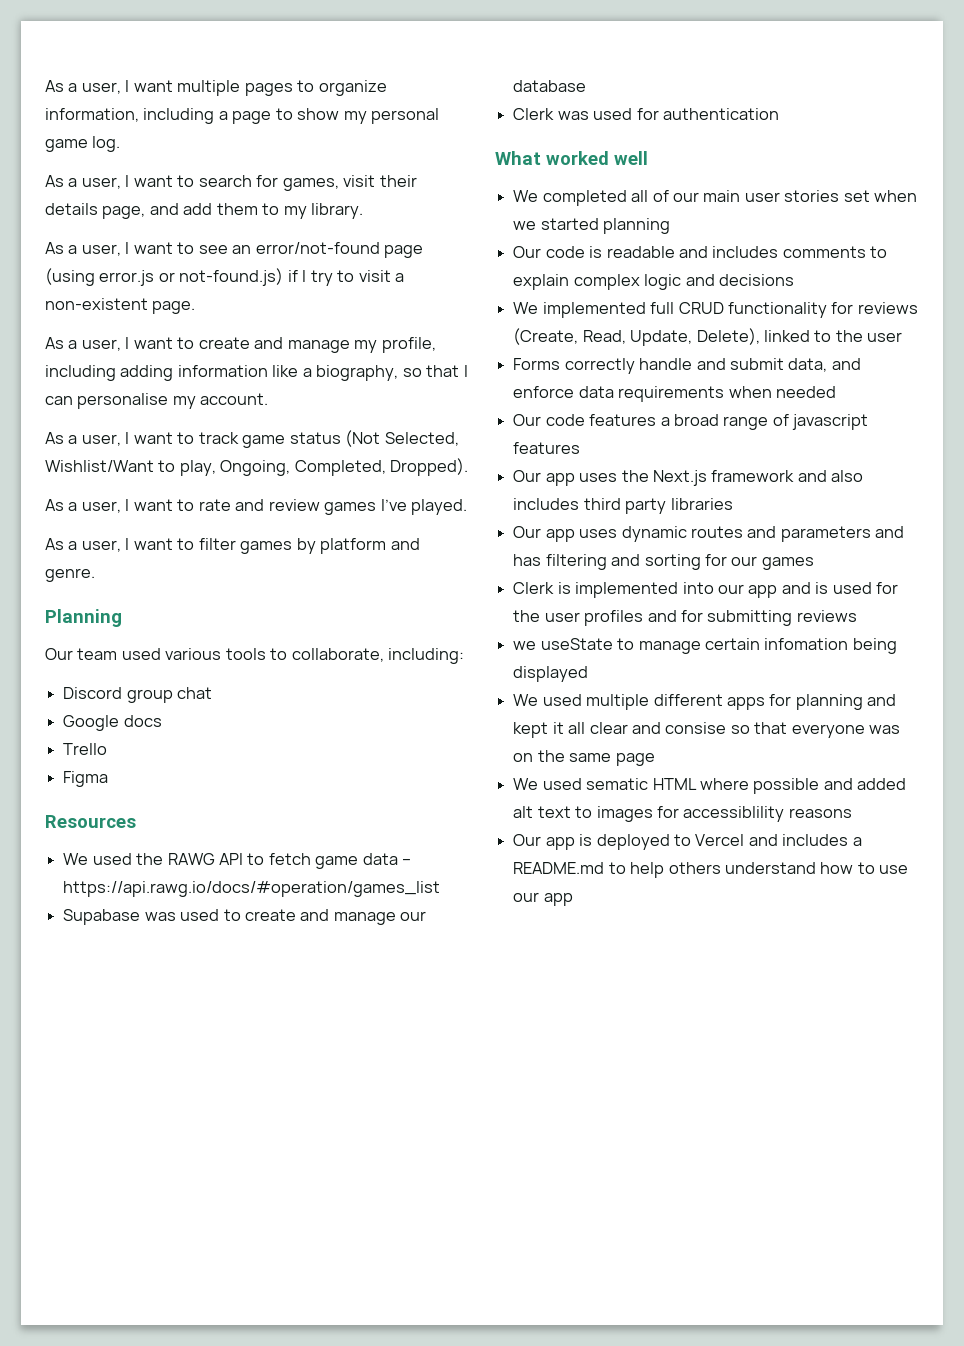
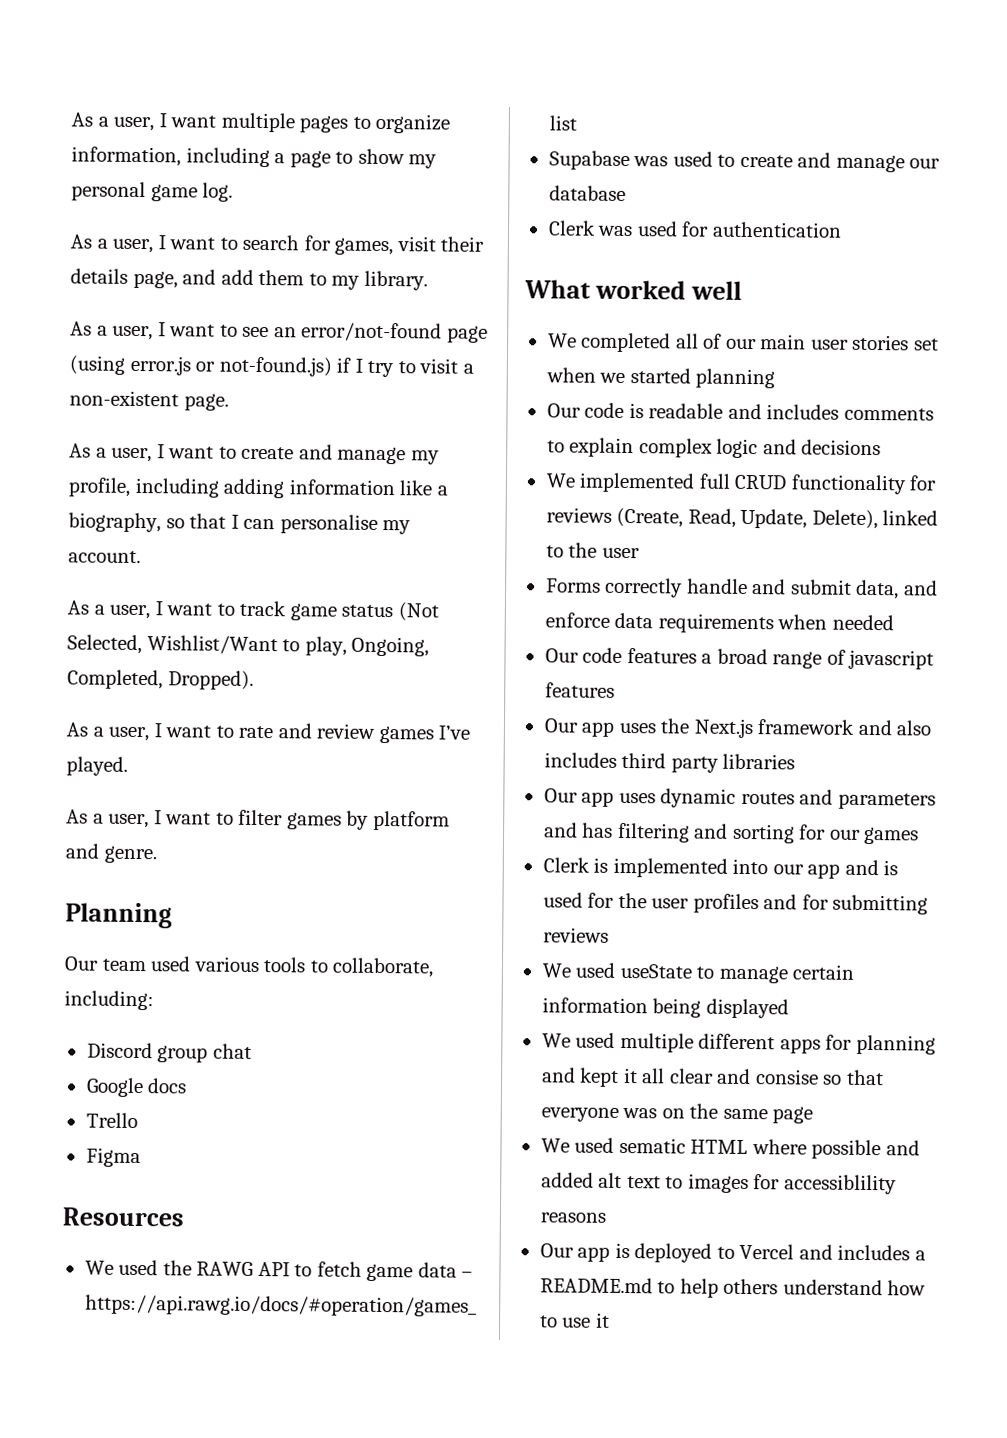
- we useState to manage certain infomation being displayed
+ We used useState to manage certain information being displayed
- Our app is deployed to Vercel and includes a README.md to help others understand how to use our app
+ Our app is deployed to Vercel and includes a README.md to help others understand how to use it

